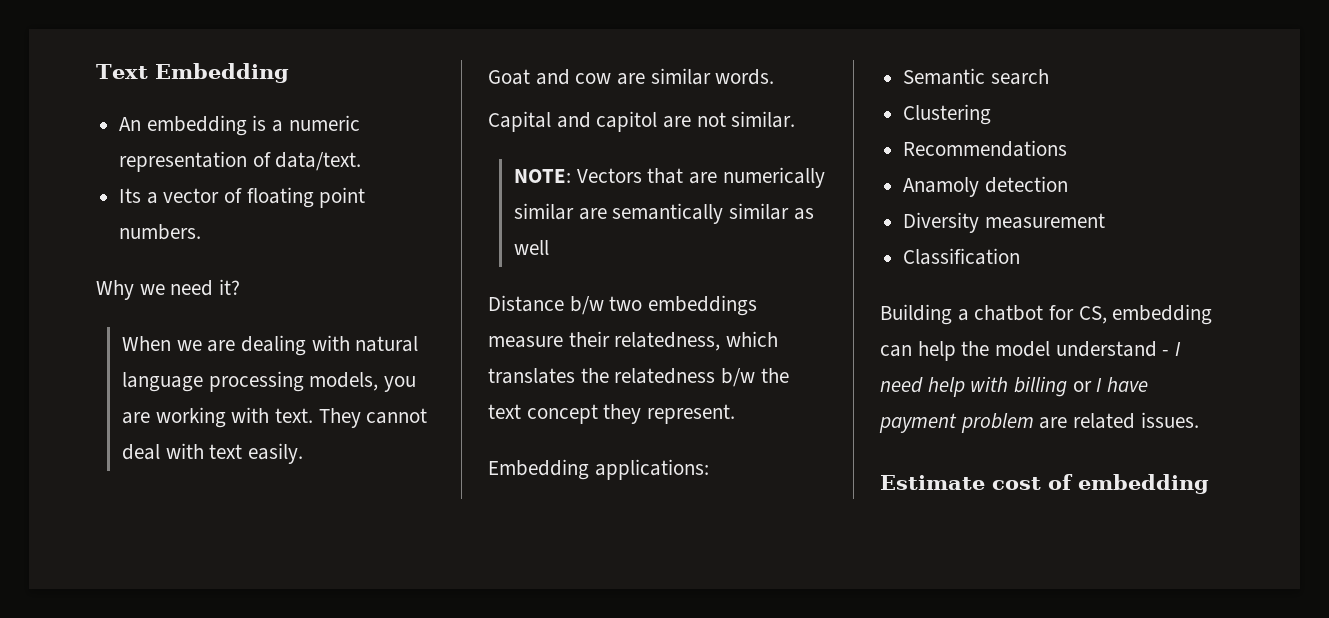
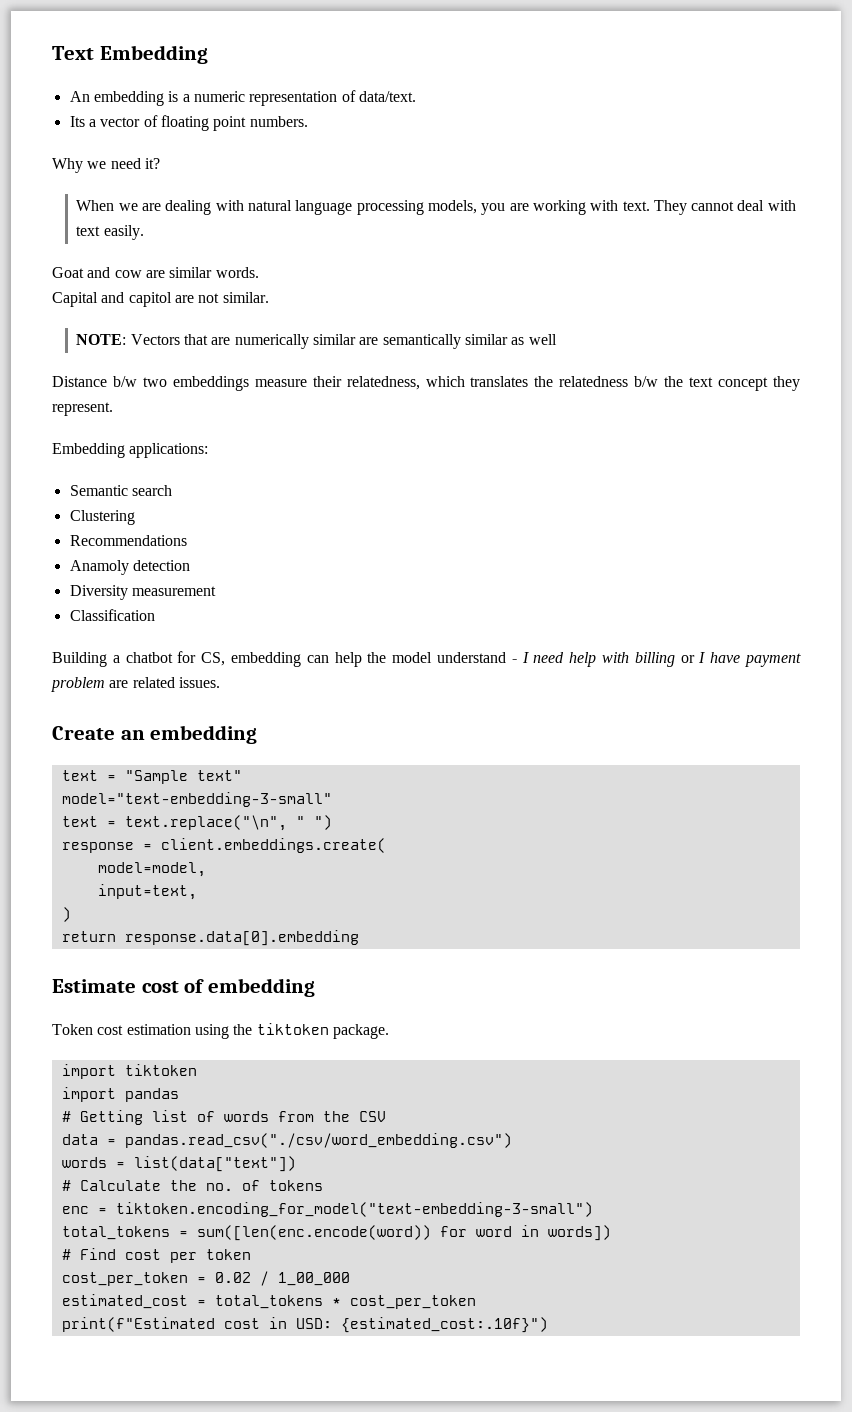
+ Create an embedding
+ text = "Sample text"
+ model="text-embedding-3-small"
+ text = text.replace("\n", " ")
+ response = client.embeddings.create(
+ model=model,
+ input=text,
+ )
+ return response.data[0].embedding
  Estimate cost of embedding
+ Token cost estimation using the tiktoken package.
+ import tiktoken
+ import pandas
+ # Getting list of words from the CSV
+ data = pandas.read_csv("./csv/word_embedding.csv")
+ words = list(data["text"])
+ # Calculate the no. of tokens
+ enc = tiktoken.encoding_for_model("text-embedding-3-small")
+ total_tokens = sum([len(enc.encode(word)) for word in words])
+ # Find cost per token
+ cost_per_token = 0.02 / 1_00_000
+ estimated_cost = total_tokens * cost_per_token
+ print(f"Estimated cost in USD: {estimated_cost:.10f}")

